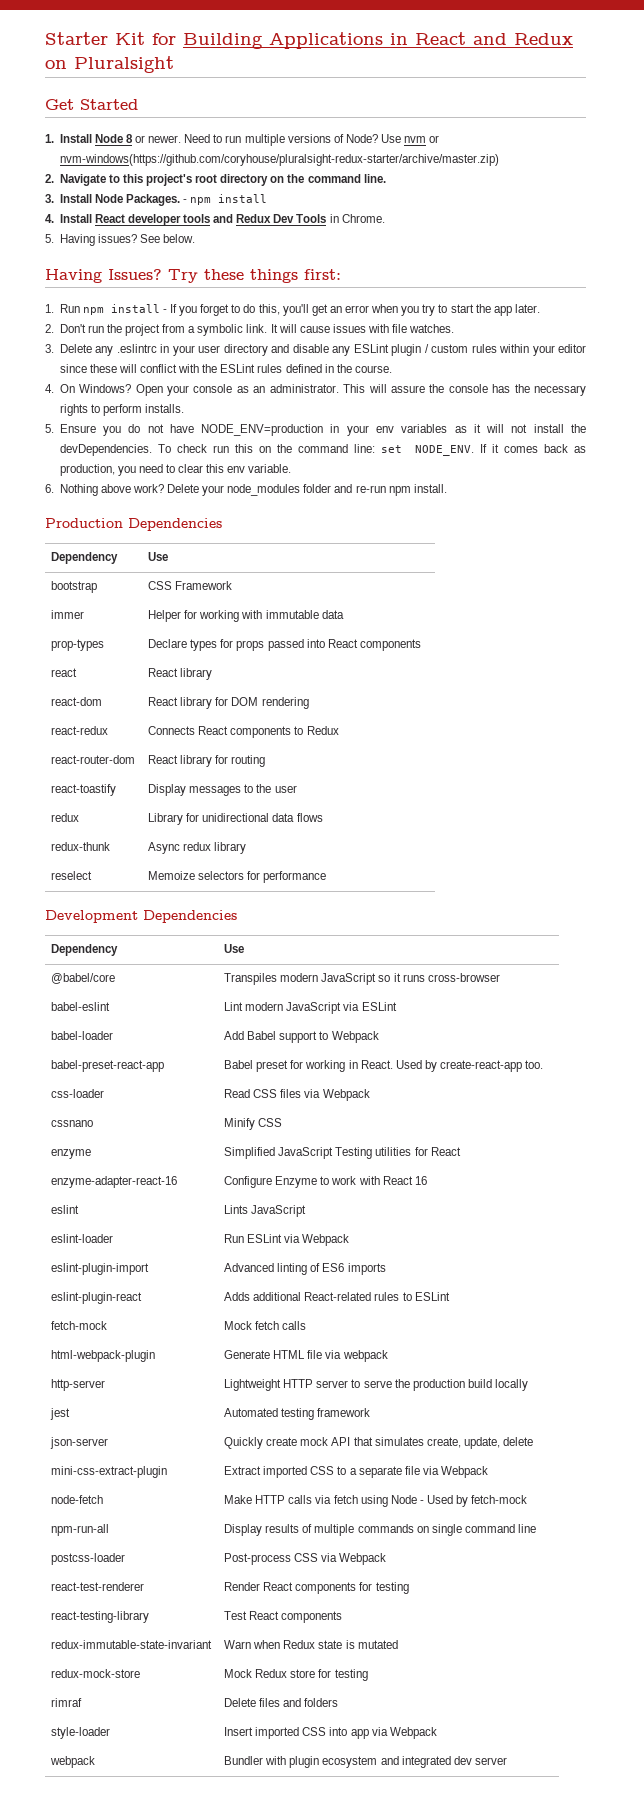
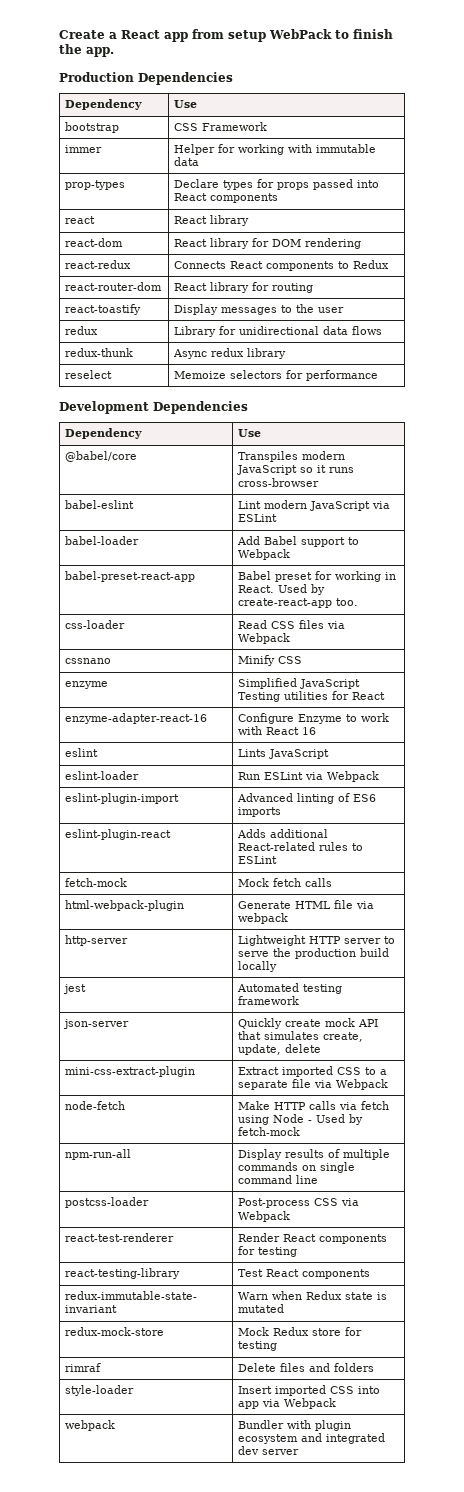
- Starter Kit for Building Applications in React and Redux on Pluralsight
- Get Started
- 1. Install Node 8 or newer. Need to run multiple versions of Node? Use nvm or nvm-windows(https://github.com/coryhouse/pluralsight-redux-starter/archive/master.zip)
- 2. Navigate to this project's root directory on the command line.
- 3. Install Node Packages. - npm install
- 4. Install React developer tools and Redux Dev Tools in Chrome.
- 5. Having issues? See below.
- Having Issues? Try these things first:
- 1. Run npm install - If you forget to do this, you'll get an error when you try to start the app later.
- 2. Don't run the project from a symbolic link. It will cause issues with file watches.
- 3. Delete any .eslintrc in your user directory and disable any ESLint plugin / custom rules within your editor since these will conflict with the ESLint rules defined in the course.
- 4. On Windows? Open your console as an administrator. This will assure the console has the necessary rights to perform installs.
- 5. Ensure you do not have NODE_ENV=production in your env variables as it will not install the devDependencies. To check run this on the command line: set NODE_ENV. If it comes back as production, you need to clear this env variable.
- 6. Nothing above work? Delete your node_modules folder and re-run npm install.
+ Create a React app from setup WebPack to finish the app.

